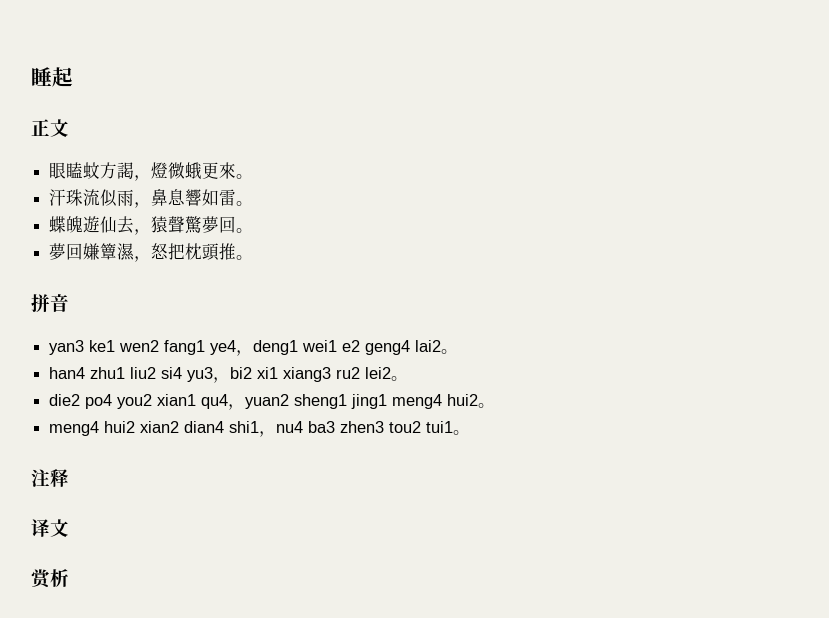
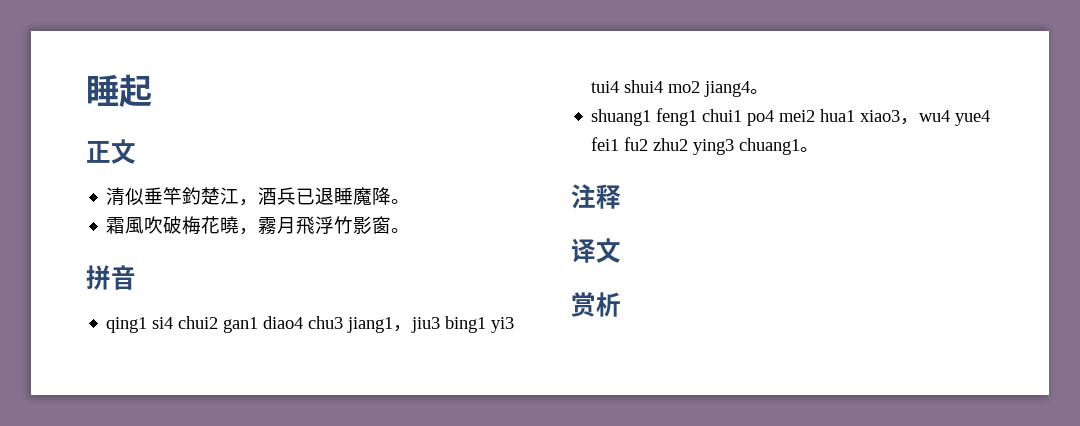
- 眼瞌蚊方謁，燈微蛾更來。
- 汗珠流似雨，鼻息響如雷。
- 蝶魄遊仙去，猿聲驚夢回。
- 夢回嫌簟濕，怒把枕頭推。
+ 清似垂竿釣楚江，酒兵已退睡魔降。
+ 霜風吹破梅花曉，霧月飛浮竹影窗。
  拼音
- yan3 ke1 wen2 fang1 ye4，deng1 wei1 e2 geng4 lai2。
- han4 zhu1 liu2 si4 yu3，bi2 xi1 xiang3 ru2 lei2。
- die2 po4 you2 xian1 qu4，yuan2 sheng1 jing1 meng4 hui2。
- meng4 hui2 xian2 dian4 shi1，nu4 ba3 zhen3 tou2 tui1。
+ qing1 si4 chui2 gan1 diao4 chu3 jiang1，jiu3 bing1 yi3 tui4 shui4 mo2 jiang4。
+ shuang1 feng1 chui1 po4 mei2 hua1 xiao3，wu4 yue4 fei1 fu2 zhu2 ying3 chuang1。

